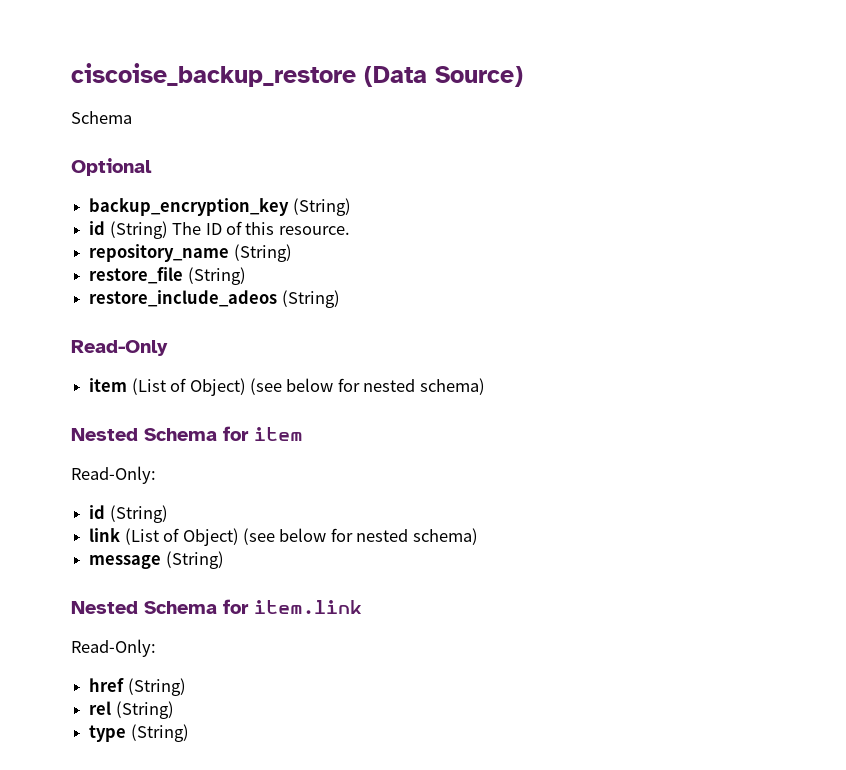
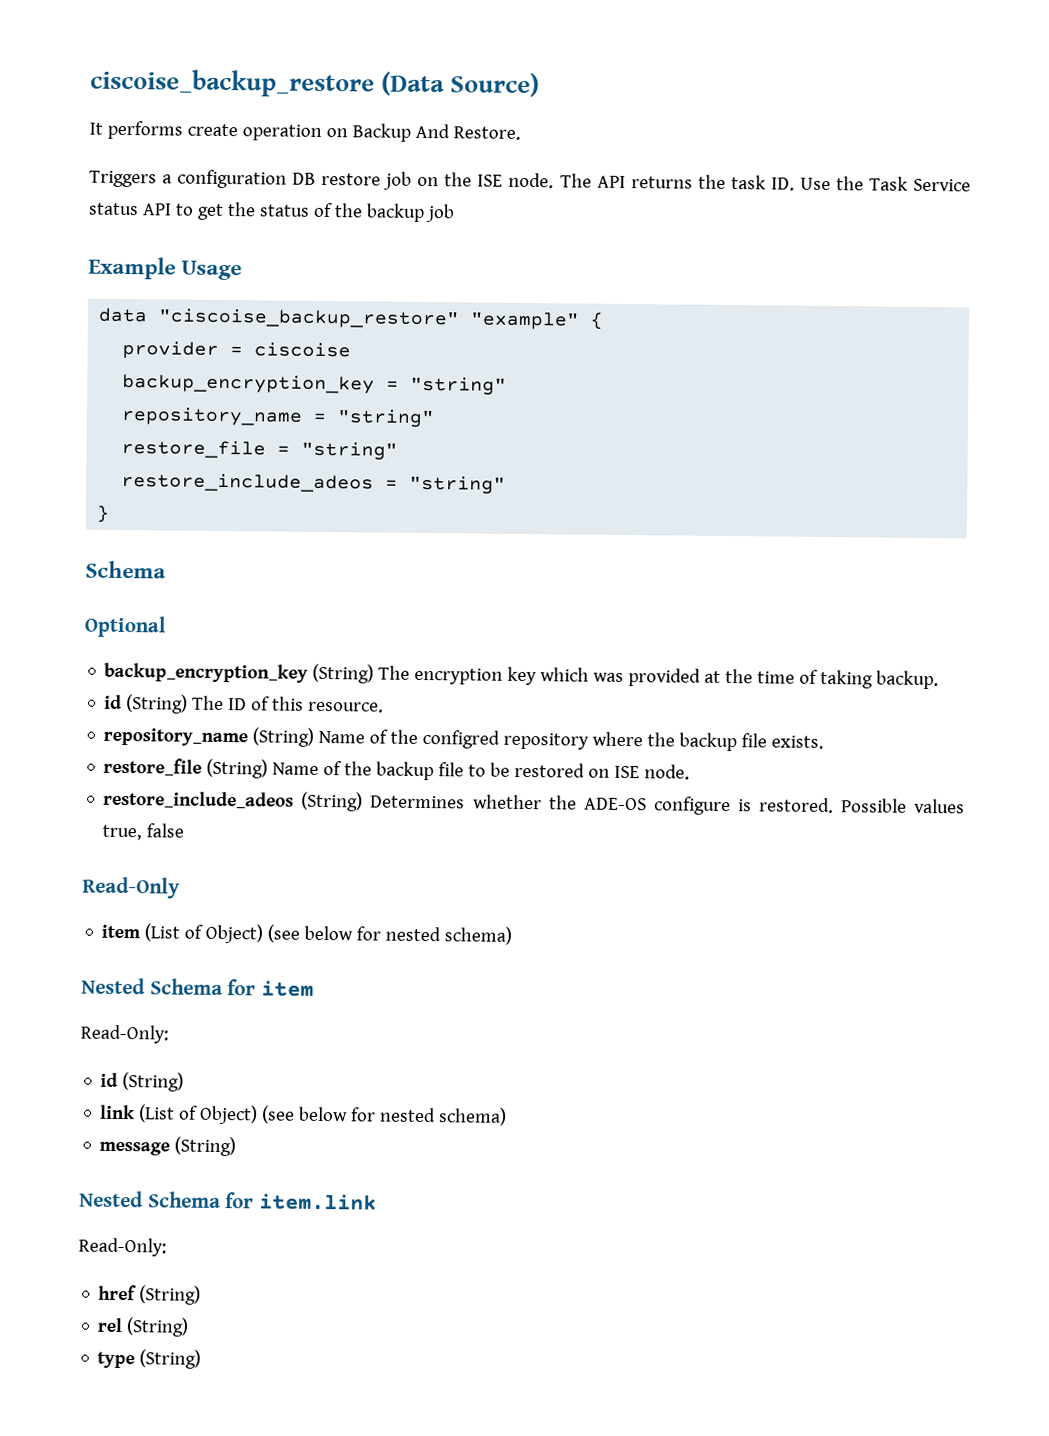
  ciscoise_backup_restore (Data Source)
+ It performs create operation on Backup And Restore.
+ Triggers a configuration DB restore job on the ISE node. The API returns the task ID. Use the Task Service status API to get the status of the backup job
+ Example Usage
+ data "ciscoise_backup_restore" "example" {
+ provider = ciscoise
+ backup_encryption_key = "string"
+ repository_name = "string"
+ restore_file = "string"
+ restore_include_adeos = "string"
+ }
  Schema
  Optional
- backup_encryption_key (String)
+ backup_encryption_key (String) The encryption key which was provided at the time of taking backup.
- repository_name (String)
- restore_file (String)
- restore_include_adeos (String)
+ repository_name (String) Name of the configred repository where the backup file exists.
+ restore_file (String) Name of the backup file to be restored on ISE node.
+ restore_include_adeos (String) Determines whether the ADE-OS configure is restored. Possible values true, false

